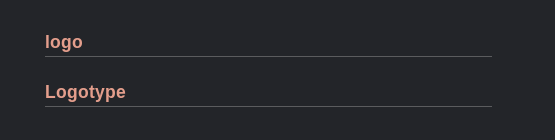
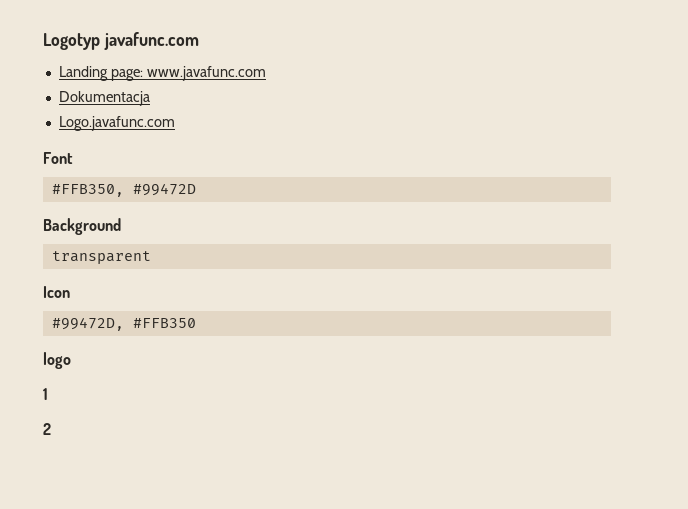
+ Logotyp javafunc.com
+ Landing page: www.javafunc.com
+ Dokumentacja
+ Logo.javafunc.com
+ Font
+ #FFB350, #99472D
+ Background
+ transparent
+ Icon
+ #99472D, #FFB350
- Logotype
+ 1
+ 2

